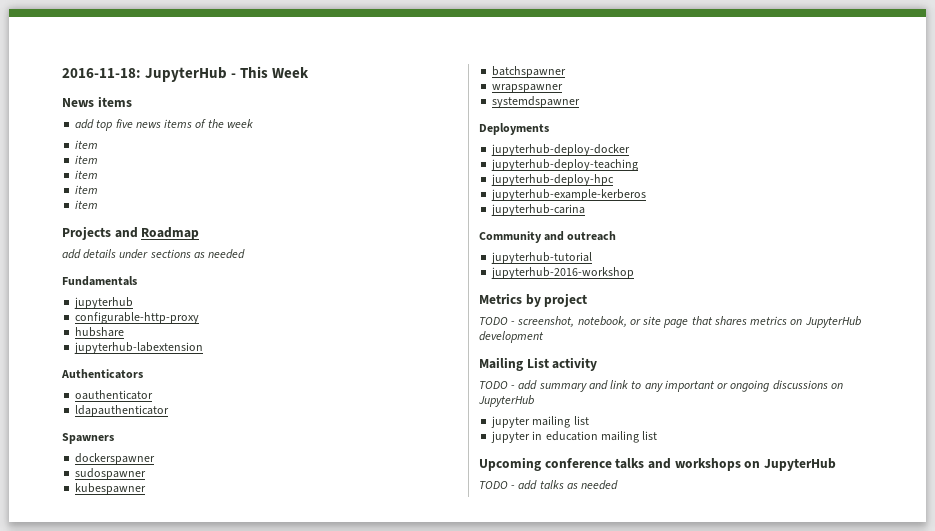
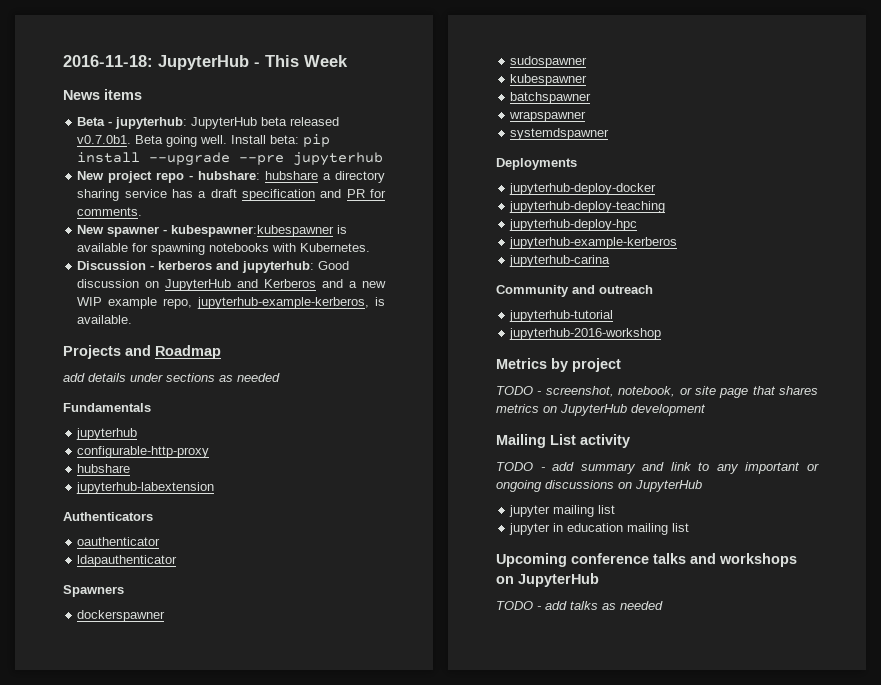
- add top five news items of the week
- item
- item
- item
- item
- item
+ Beta - jupyterhub: JupyterHub beta released v0.7.0b1. Beta going well. Install beta: pip install --upgrade --pre jupyterhub
+ New project repo - hubshare: hubshare a directory sharing service has a draft specification and PR for comments.
+ New spawner - kubespawner:kubespawner is available for spawning notebooks with Kubernetes.
+ Discussion - kerberos and jupyterhub: Good discussion on JupyterHub and Kerberos and a new WIP example repo, jupyterhub-example-kerberos, is available.

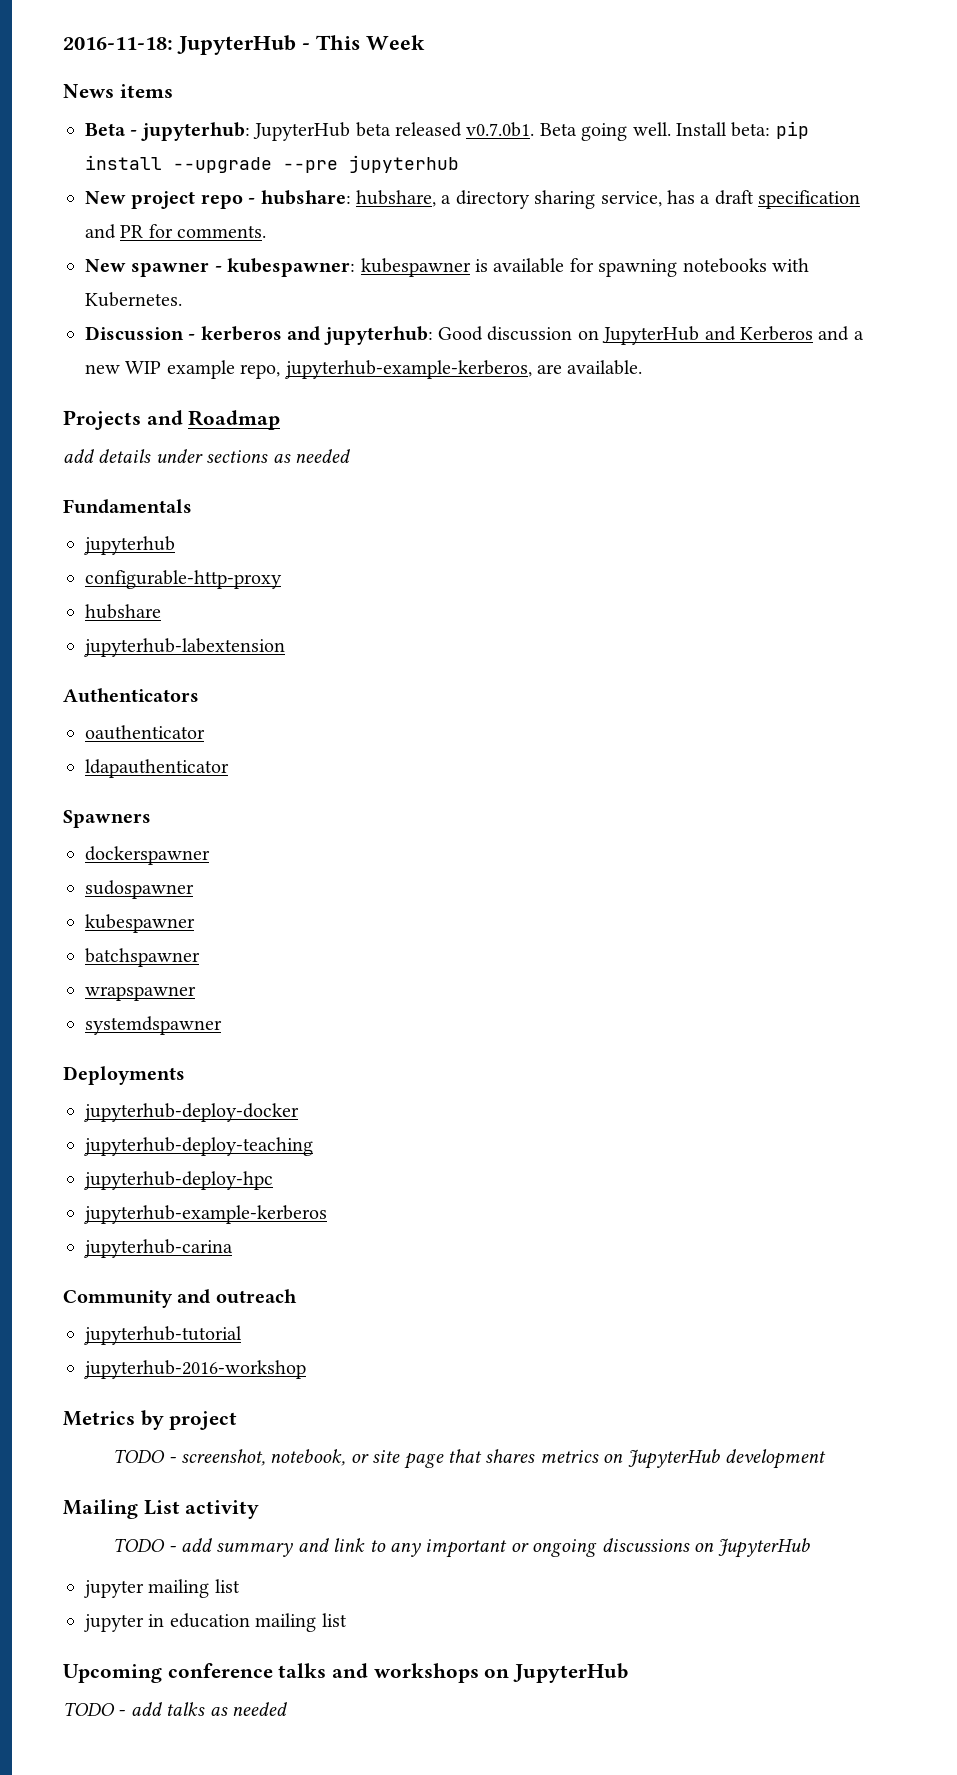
- New project repo - hubshare: hubshare a directory sharing service has a draft specification and PR for comments.
+ New project repo - hubshare: hubshare, a directory sharing service, has a draft specification and PR for comments.
- New spawner - kubespawner:kubespawner is available for spawning notebooks with Kubernetes.
+ New spawner - kubespawner: kubespawner is available for spawning notebooks with Kubernetes.
- Discussion - kerberos and jupyterhub: Good discussion on JupyterHub and Kerberos and a new WIP example repo, jupyterhub-example-kerberos, is available.
+ Discussion - kerberos and jupyterhub: Good discussion on JupyterHub and Kerberos and a new WIP example repo, jupyterhub-example-kerberos, are available.

